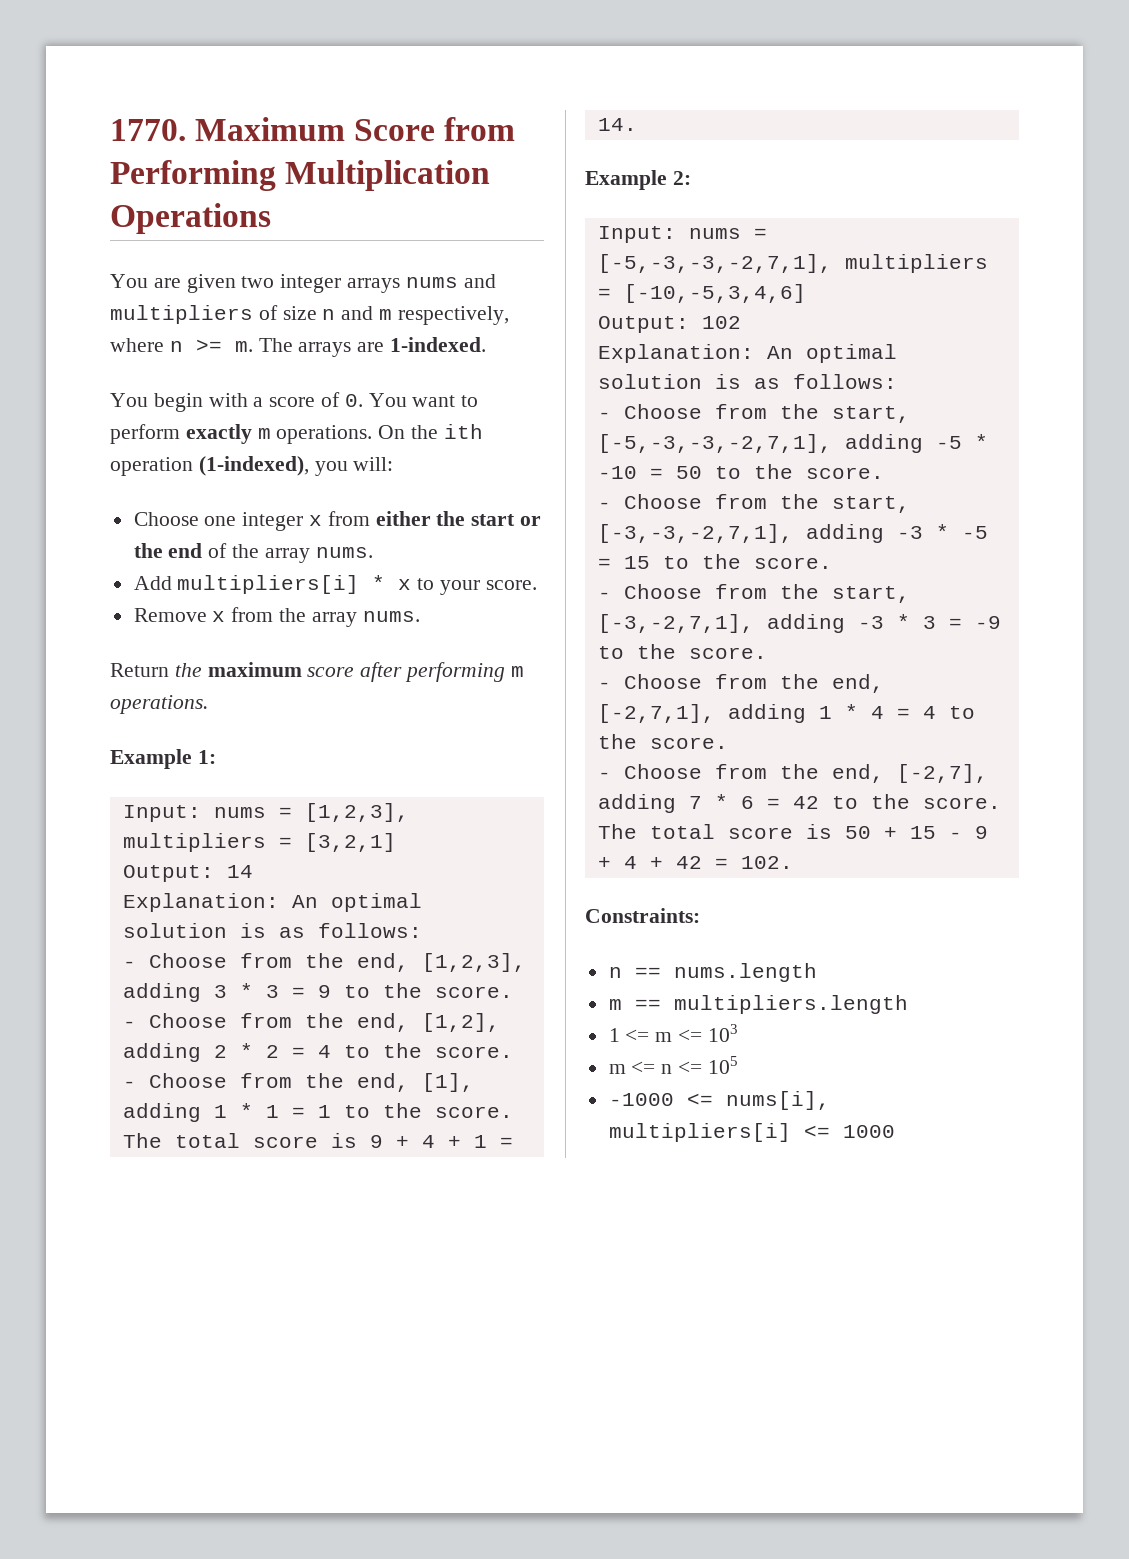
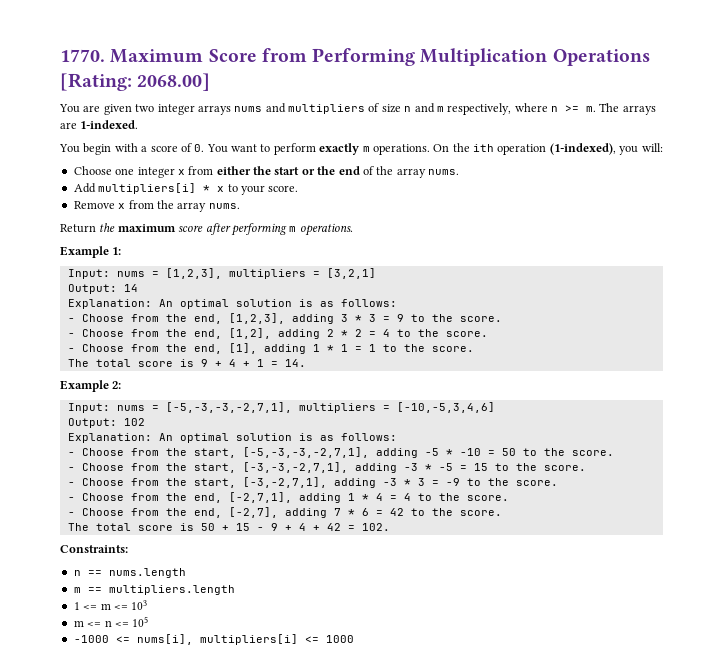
- Maximum Score from Performing Multiplication Operations
+ Maximum Score from Performing Multiplication Operations [Rating: 2068.00]

